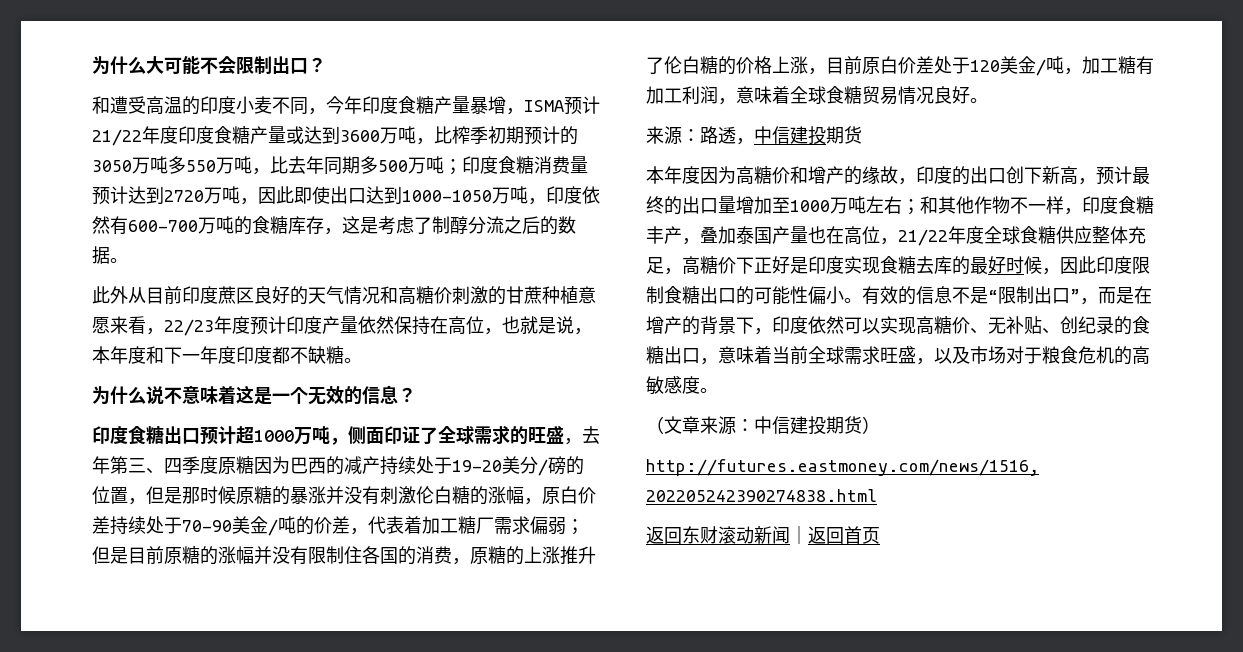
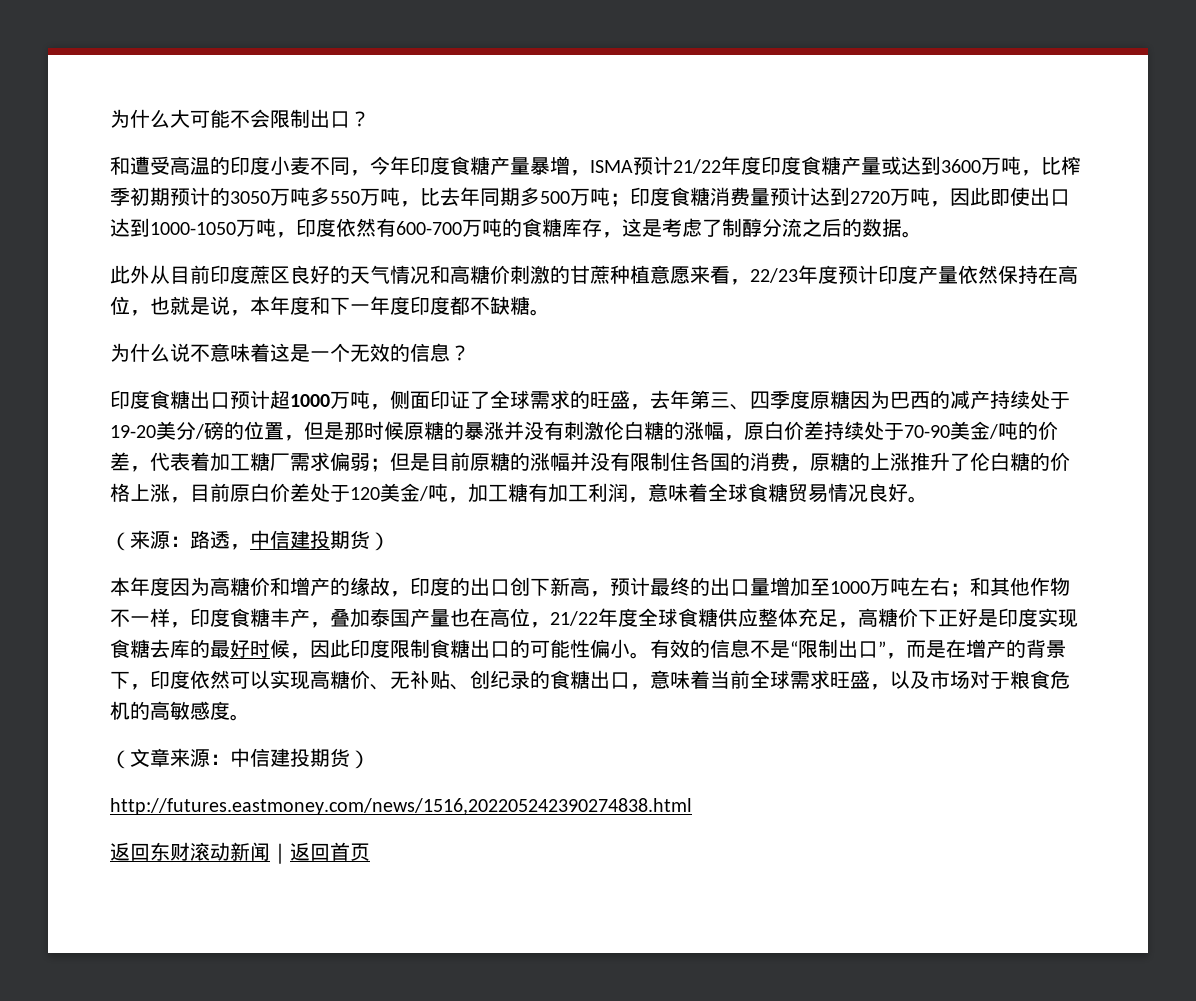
- 来源：路透，中信建投期货
+ （来源：路透，中信建投期货）

